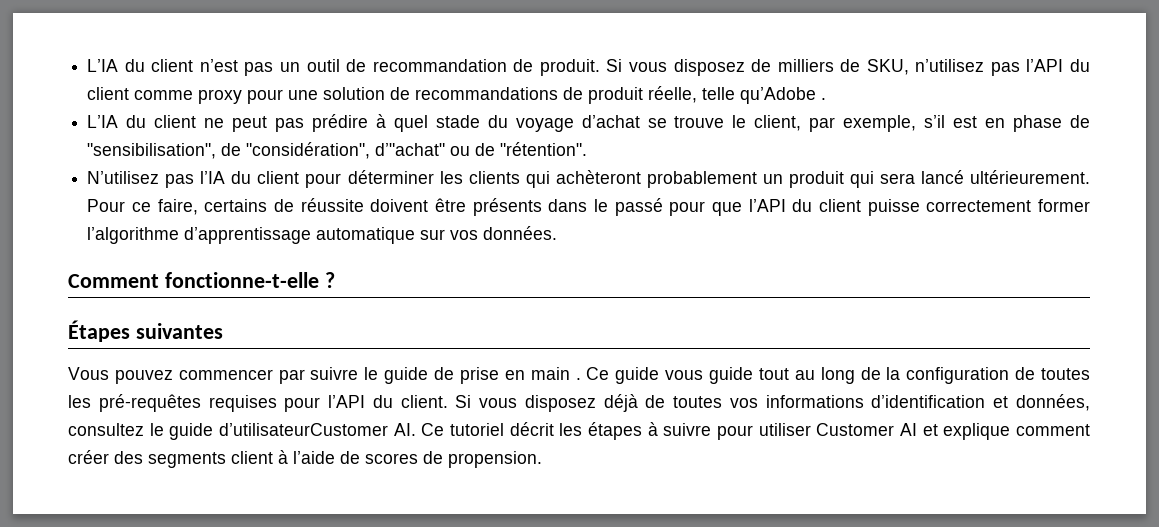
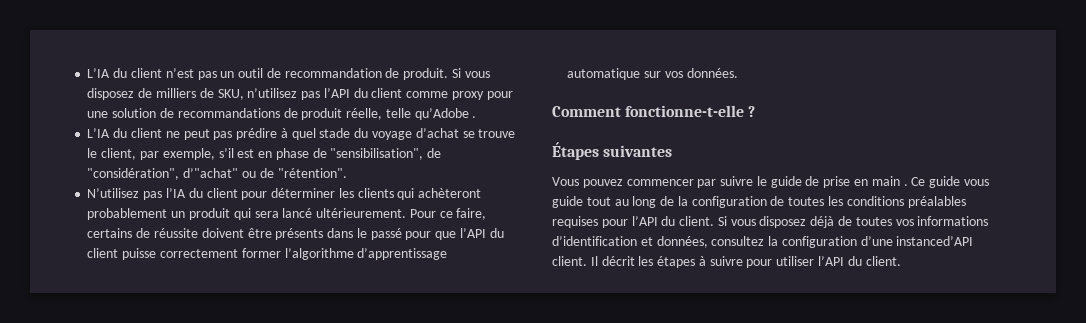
- Ce guide vous guide tout au long de la configuration de toutes les pré-requêtes requises pour l’API du client.
+ Ce guide vous guide tout au long de la configuration de toutes les conditions préalables requises pour l’API du client.
- Si vous disposez déjà de toutes vos informations d’identification et données, consultez le guide d’utilisateurCustomer AI. Ce tutoriel décrit les étapes à suivre pour utiliser Customer AI et explique comment créer des segments client à l’aide de scores de propension.
+ Si vous disposez déjà de toutes vos informations d’identification et données, consultez la configuration d’une instanced’API client. Il décrit les étapes à suivre pour utiliser l’API du client.

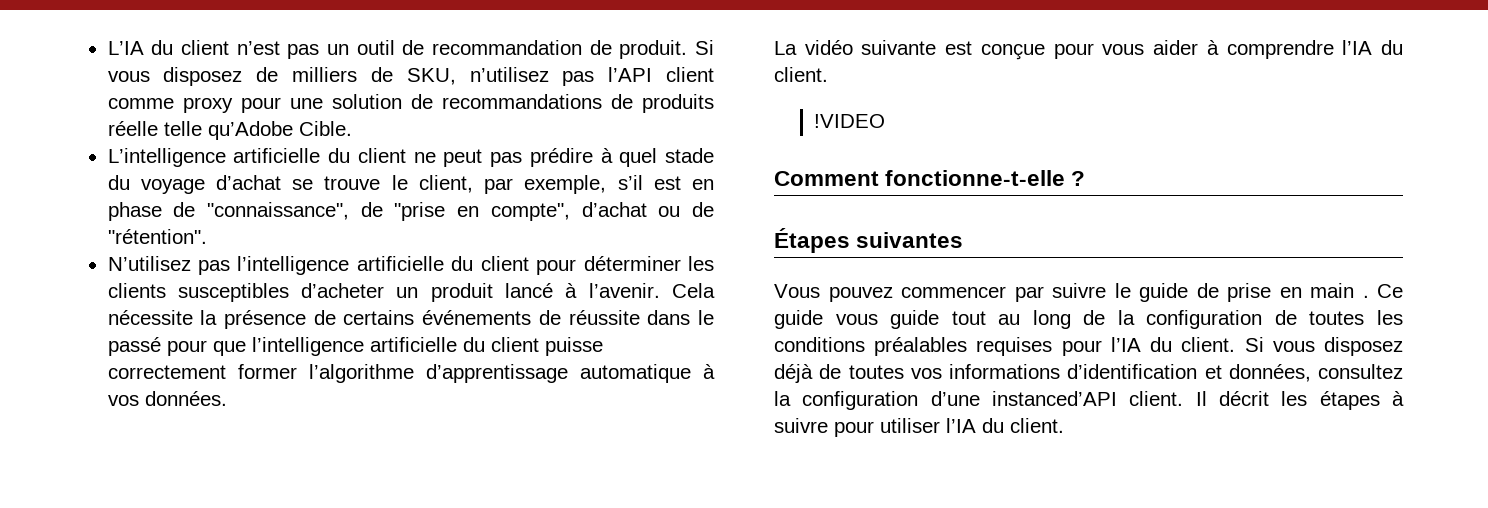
- Si vous disposez de milliers de SKU, n’utilisez pas l’API du client comme proxy pour une solution de recommandations de produit réelle, telle qu’Adobe .
- L’IA du client ne peut pas prédire à quel stade du voyage d’achat se trouve le client, par exemple, s’il est en phase de "sensibilisation", de "considération", d’"achat" ou de "rétention".
+ Si vous disposez de milliers de SKU, n’utilisez pas l’API client comme proxy pour une solution de recommandations de produits réelle telle qu’Adobe Cible.
+ L’intelligence artificielle du client ne peut pas prédire à quel stade du voyage d’achat se trouve le client, par exemple, s’il est en phase de "connaissance", de "prise en compte", d’achat ou de "rétention".
- N’utilisez pas l’IA du client pour déterminer les clients qui achèteront probablement un produit qui sera lancé ultérieurement. Pour ce faire, certains de réussite doivent être présents dans le passé pour que l’API du client puisse correctement former l’algorithme d’apprentissage automatique sur vos données.
+ N’utilisez pas l’intelligence artificielle du client pour déterminer les clients susceptibles d’acheter un produit lancé à l’avenir. Cela nécessite la présence de certains événements de réussite dans le passé pour que l’intelligence artificielle du client puisse correctement former l’algorithme d’apprentissage automatique à vos données.
+ La vidéo suivante est conçue pour vous aider à comprendre l’IA du client.
+ !VIDEO
- Ce guide vous guide tout au long de la configuration de toutes les conditions préalables requises pour l’API du client.
+ Ce guide vous guide tout au long de la configuration de toutes les conditions préalables requises pour l’IA du client.
- Il décrit les étapes à suivre pour utiliser l’API du client.
+ Il décrit les étapes à suivre pour utiliser l’IA du client.

